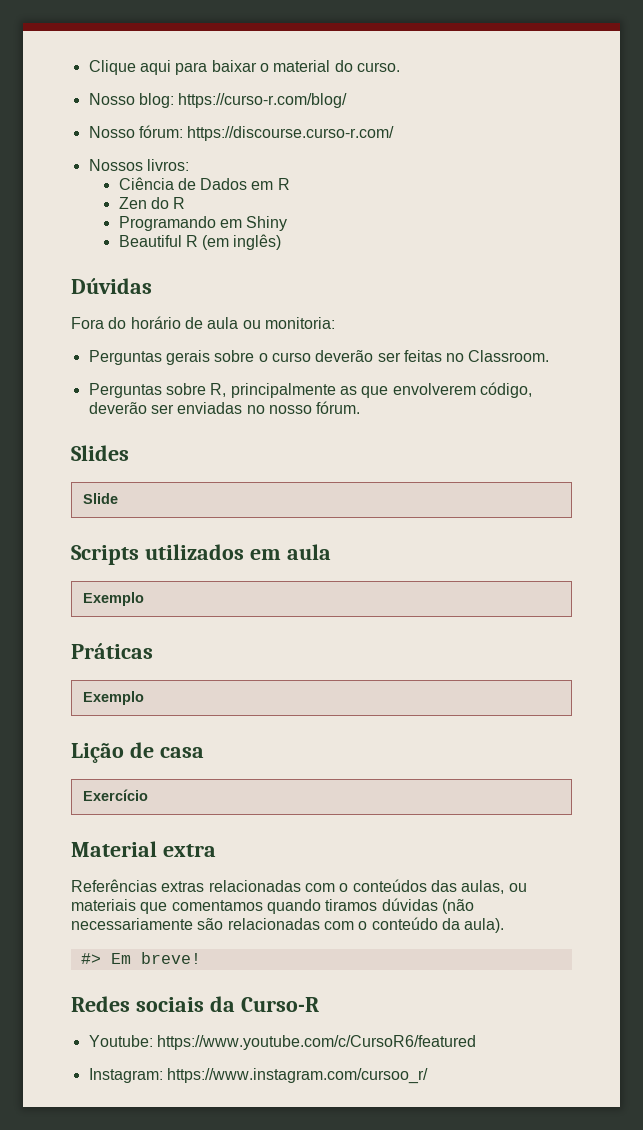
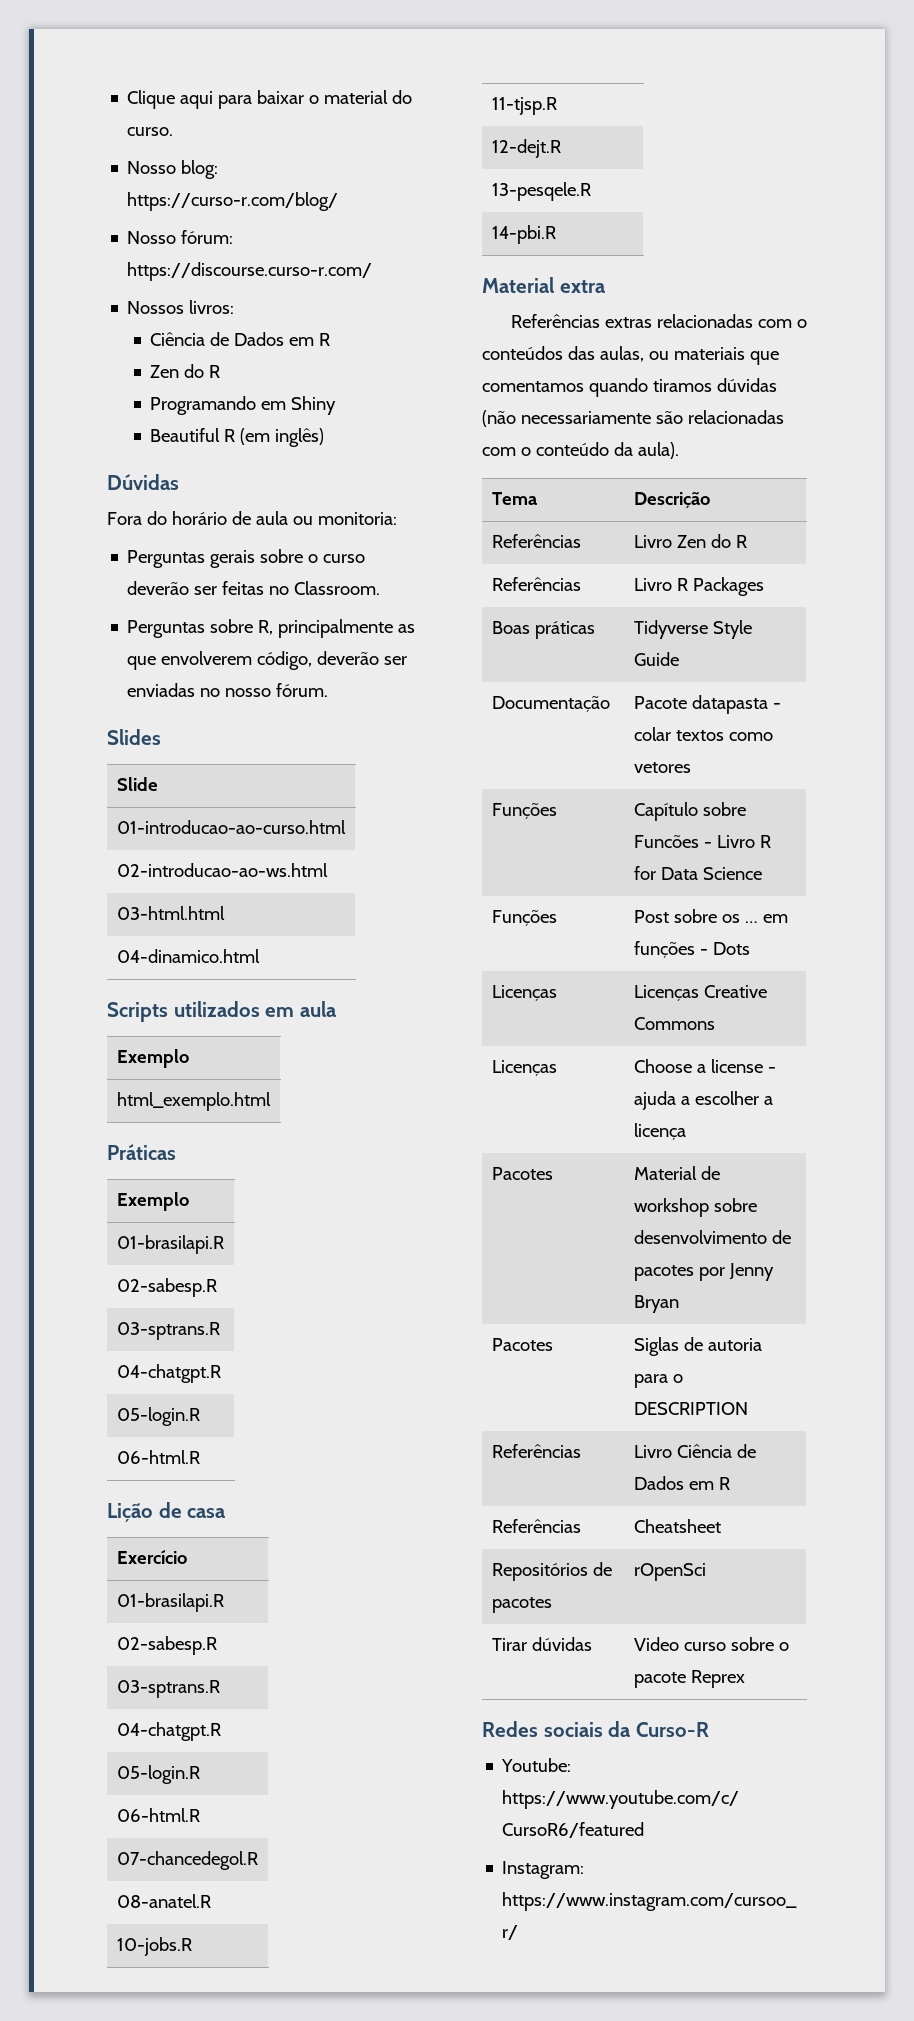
+ 01-introducao-ao-curso.html
+ 02-introducao-ao-ws.html
+ 03-html.html
+ 04-dinamico.html
+ html_exemplo.html
  Práticas
  Exemplo
+ 01-brasilapi.R
+ 02-sabesp.R
+ 03-sptrans.R
+ 04-chatgpt.R
+ 05-login.R
+ 06-html.R
  Lição de casa
  Exercício
+ 01-brasilapi.R
+ 02-sabesp.R
+ 03-sptrans.R
+ 04-chatgpt.R
+ 05-login.R
+ 06-html.R
+ 07-chancedegol.R
+ 08-anatel.R
+ 10-jobs.R
+ 11-tjsp.R
+ 12-dejt.R
+ 13-pesqele.R
+ 14-pbi.R
- #> Em breve!
+ Tema | Descrição
+ Referências | Livro Zen do R
+ Referências | Livro R Packages
+ Boas práticas | Tidyverse Style Guide
+ Documentação | Pacote datapasta - colar textos como vetores
+ Funções | Capítulo sobre Funcões - Livro R for Data Science
+ Funções | Post sobre os … em funções - Dots
+ Licenças | Licenças Creative Commons
+ Licenças | Choose a license - ajuda a escolher a licença
+ Pacotes | Material de workshop sobre desenvolvimento de pacotes por Jenny Bryan
+ Pacotes | Siglas de autoria para o DESCRIPTION
+ Referências | Livro Ciência de Dados em R
+ Referências | Cheatsheet
+ Repositórios de pacotes | rOpenSci
+ Tirar dúvidas | Video curso sobre o pacote Reprex

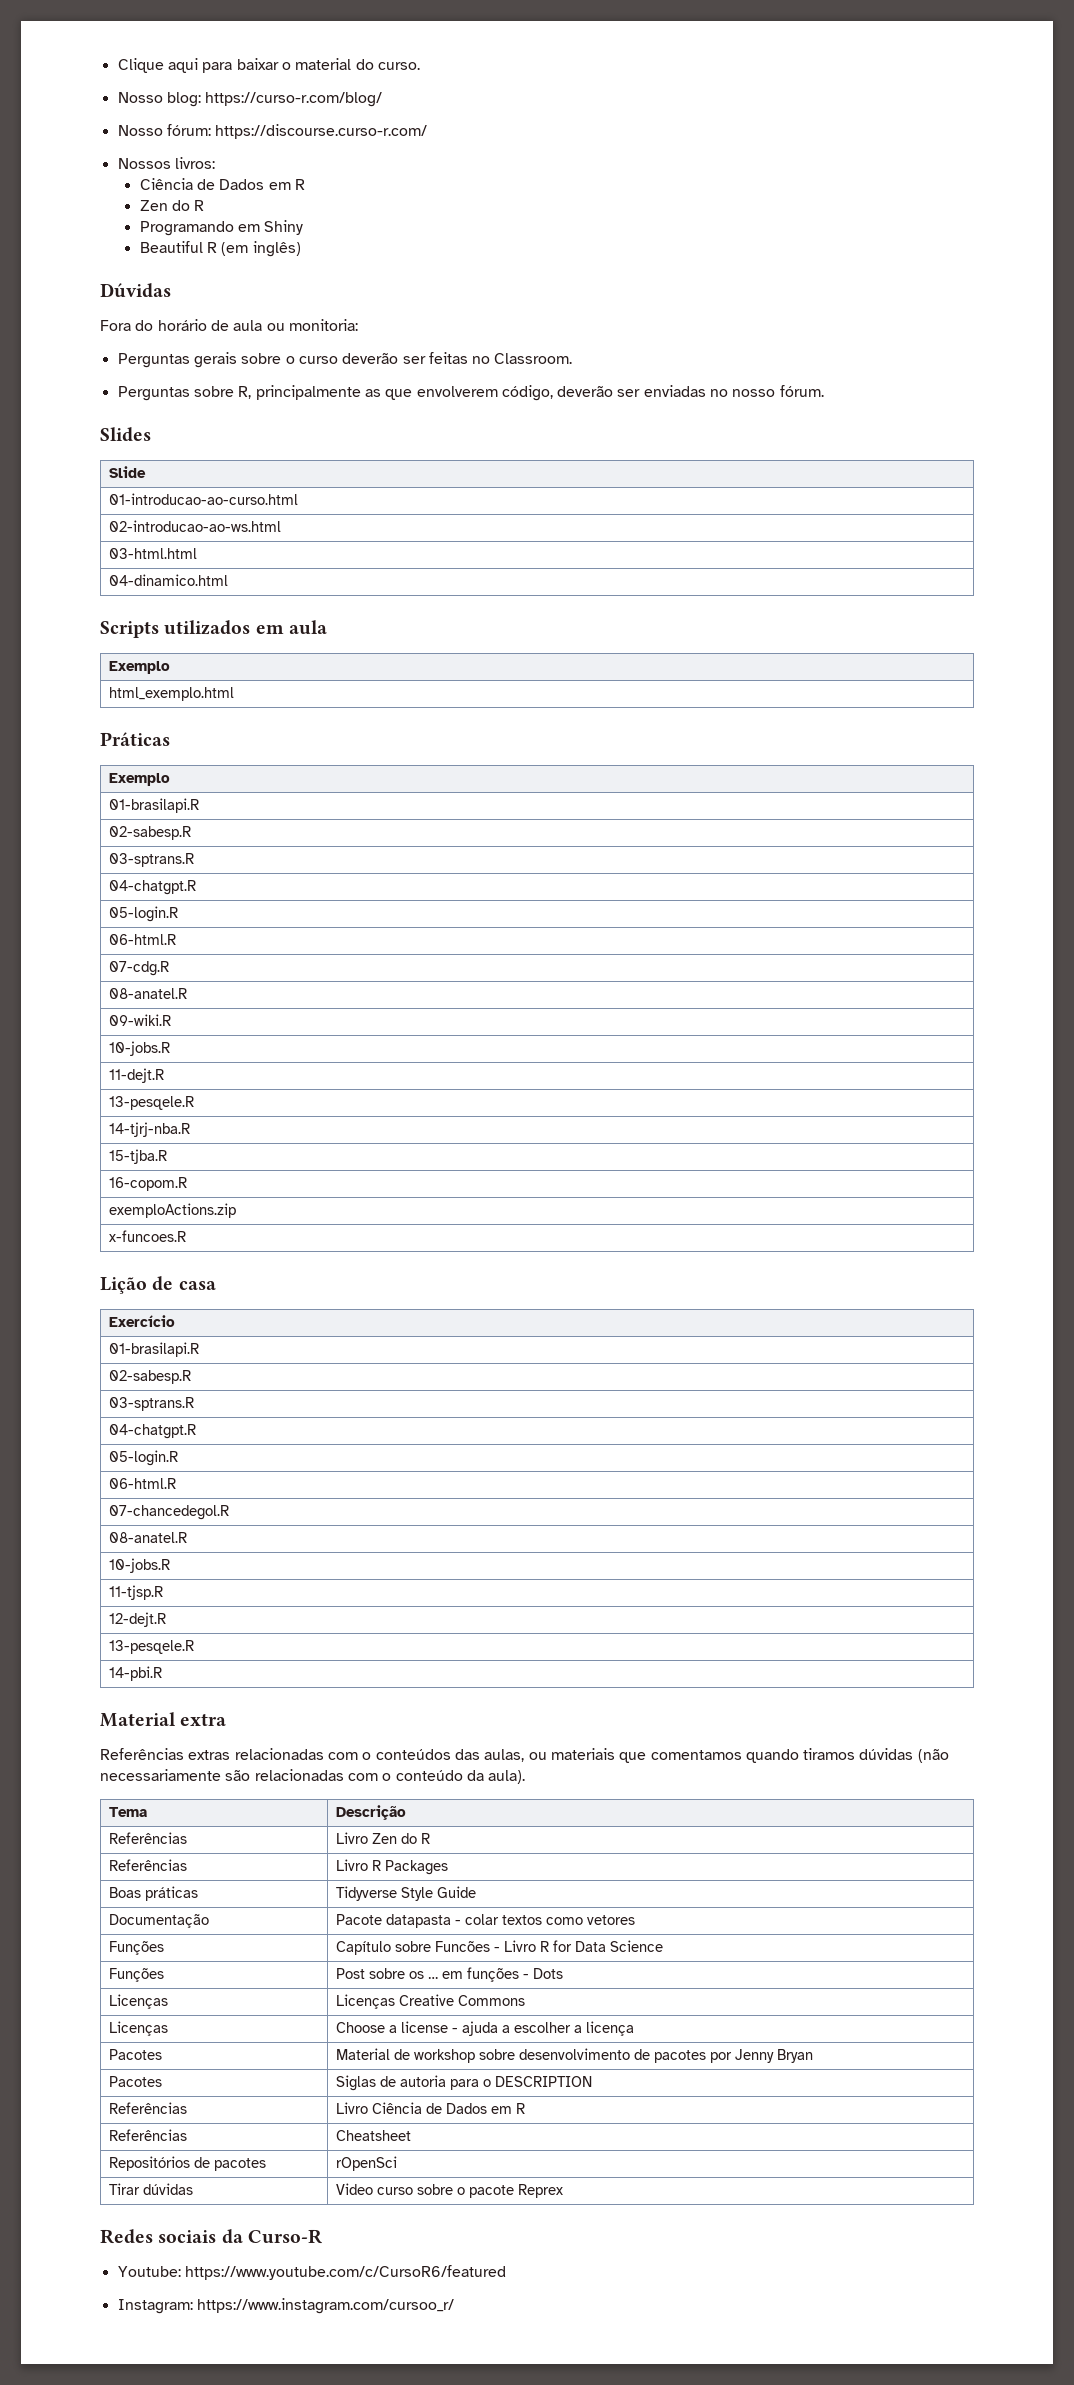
+ 07-cdg.R
+ 08-anatel.R
+ 09-wiki.R
+ 10-jobs.R
+ 11-dejt.R
+ 13-pesqele.R
+ 14-tjrj-nba.R
+ 15-tjba.R
+ 16-copom.R
+ exemploActions.zip
+ x-funcoes.R

